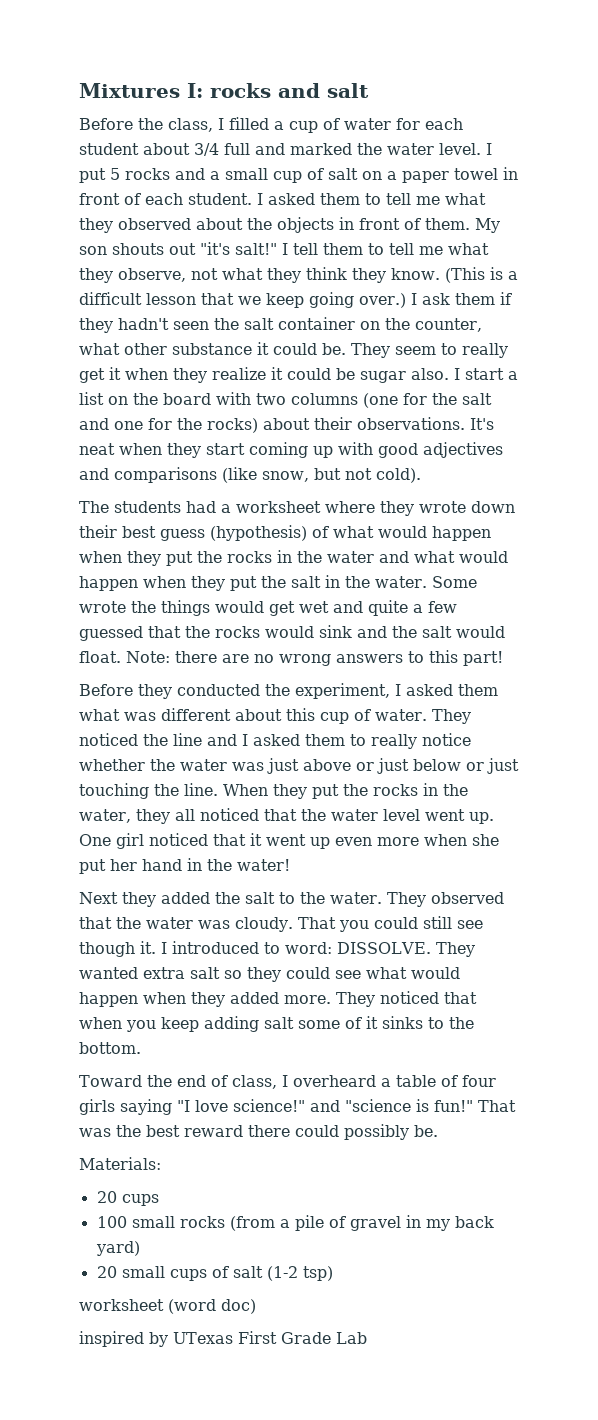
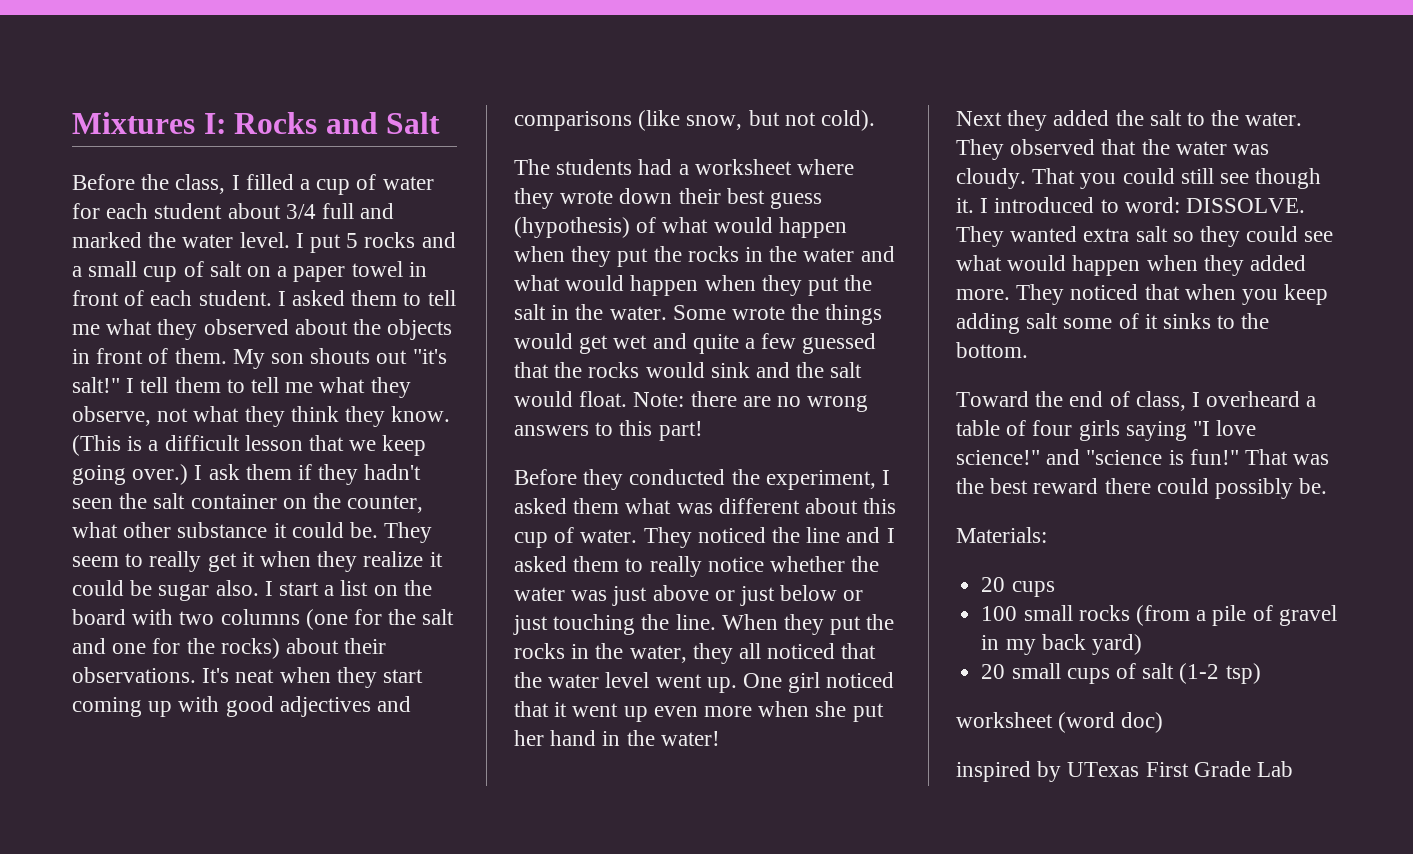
- Mixtures I: rocks and salt
+ Mixtures I: Rocks and Salt

